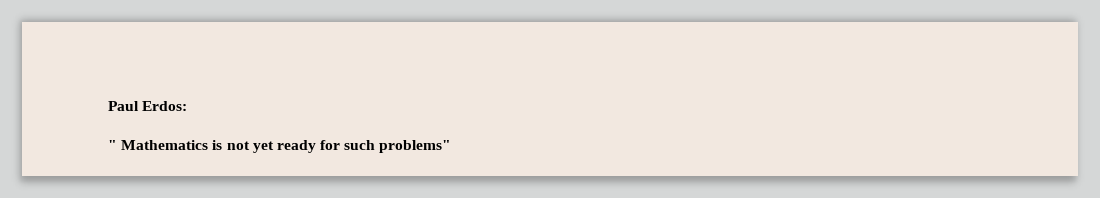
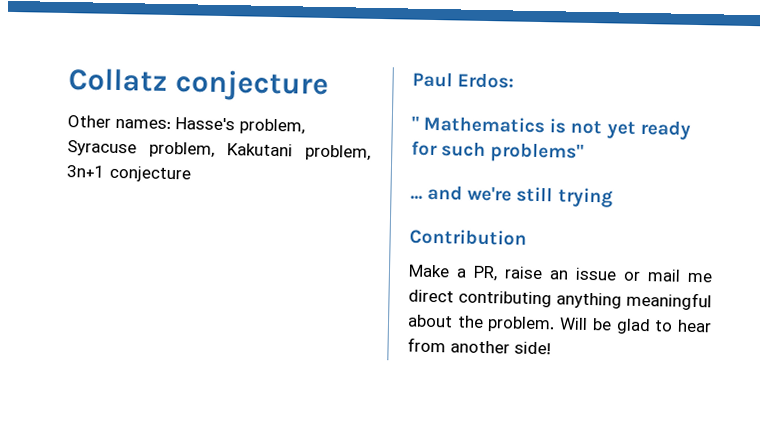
+ Collatz conjecture
+ Other names: Hasse's problem, Syracuse problem, Kakutani problem, 3n+1 conjecture
+ ... and we're still trying
+ Contribution
+ Make a PR, raise an issue or mail me direct contributing anything meaningful about the problem. Will be glad to hear from another side!

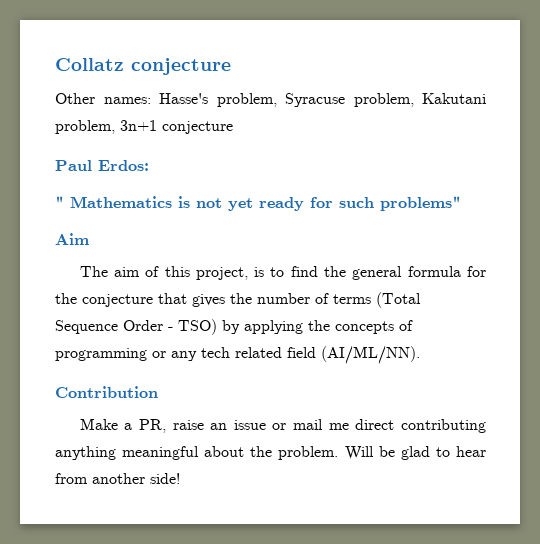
- ... and we're still trying
+ Aim
+ The aim of this project, is to find the general formula for the conjecture that gives the number of terms (Total Sequence Order - TSO) by applying the concepts of programming or any tech related field (AI/ML/NN).

